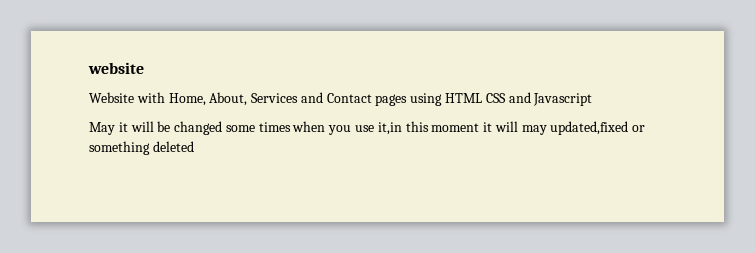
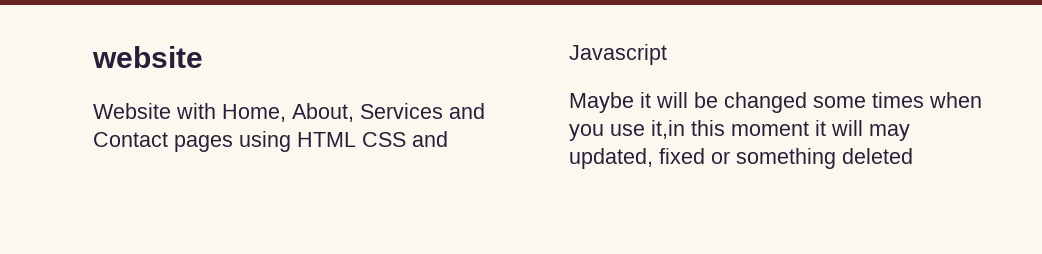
- May it will be changed some times when you use it,in this moment it will may updated,fixed or something deleted
+ Maybe it will be changed some times when you use it,in this moment it will may updated, fixed or something deleted

